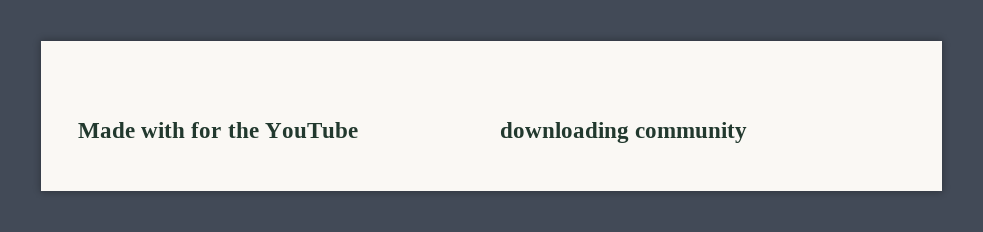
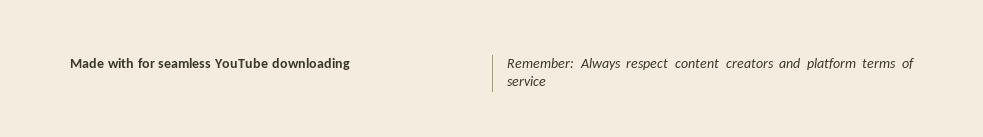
- Made with for the YouTube downloading community
+ Made with for seamless YouTube downloading
+ Remember: Always respect content creators and platform terms of service

